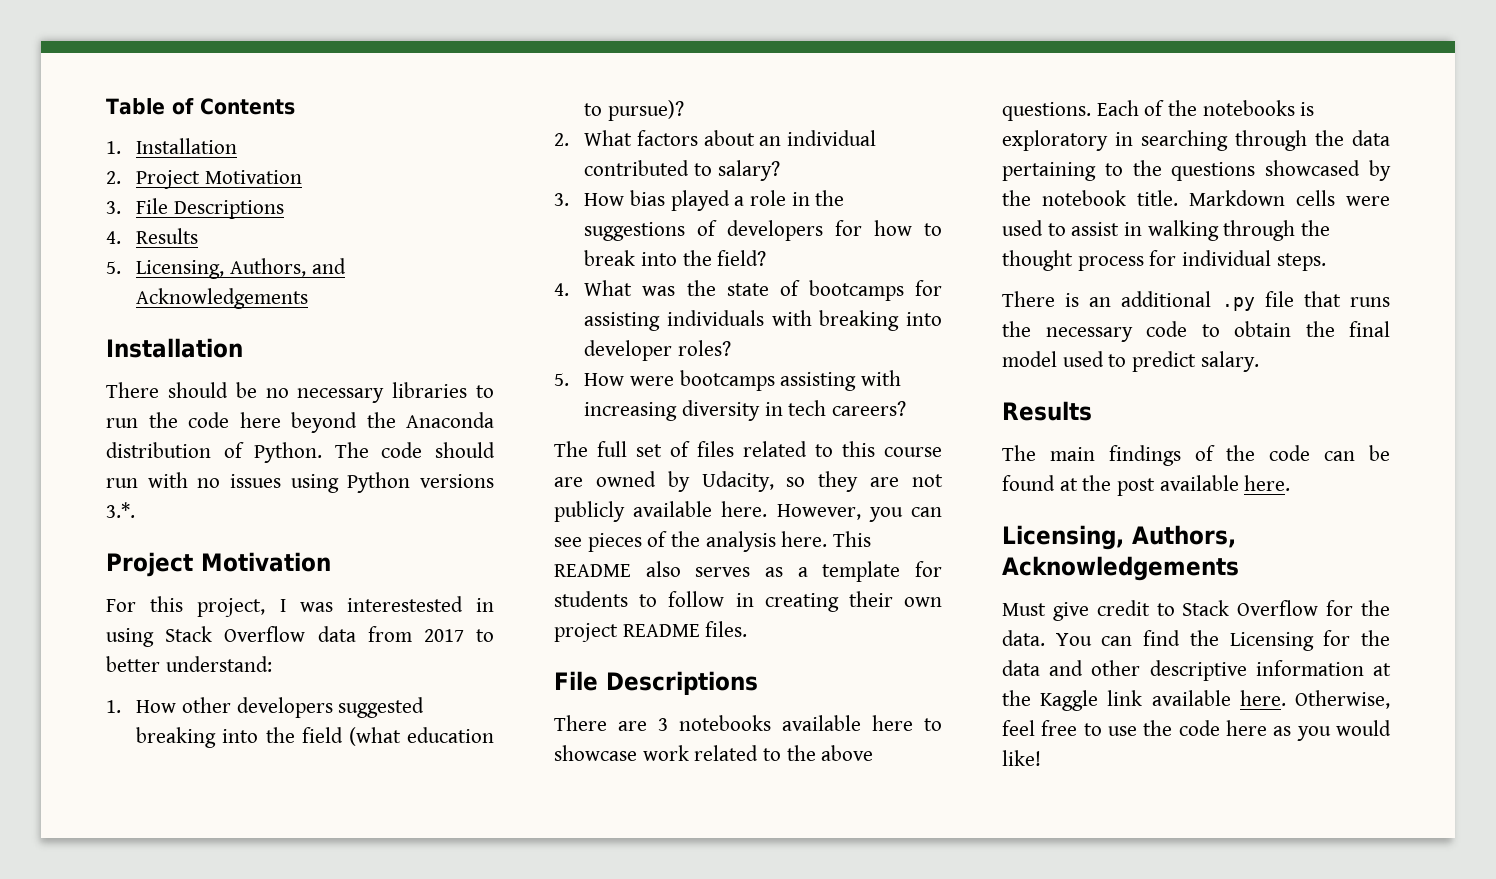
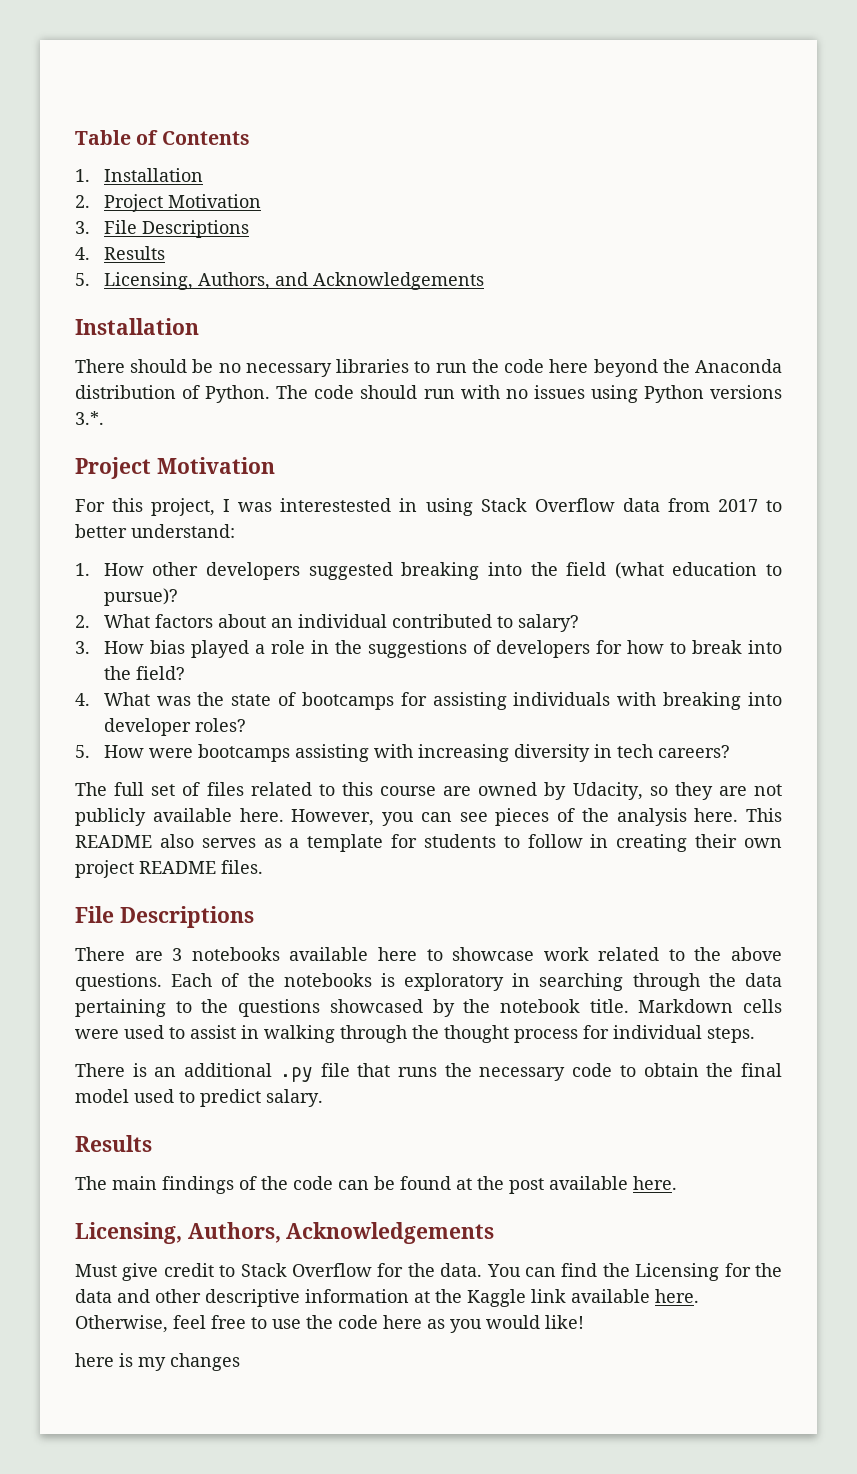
+ here is my changes

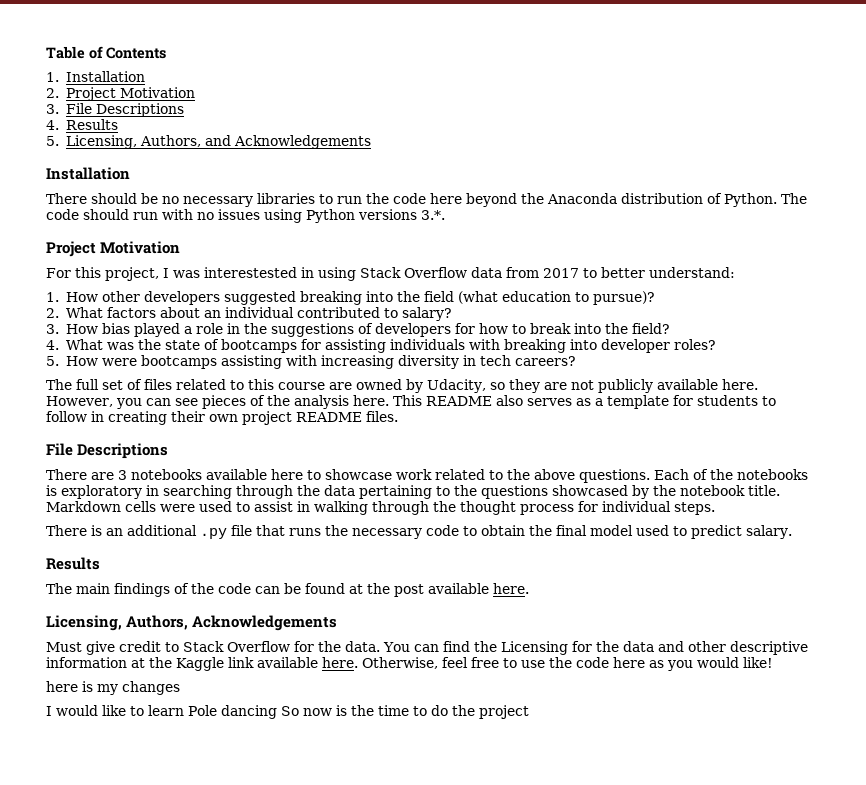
+ I would like to learn Pole dancing So now is the time to do the project

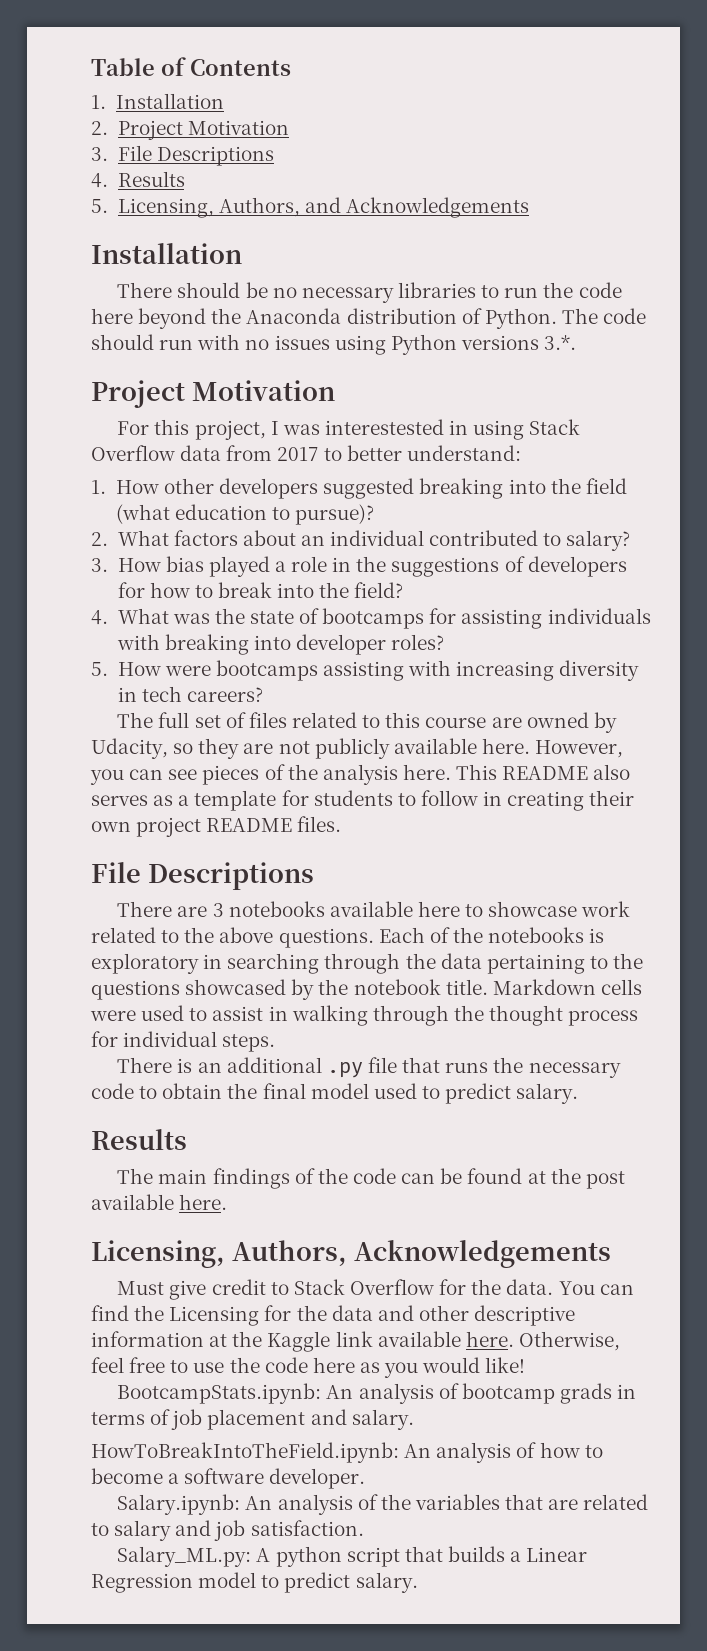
- here is my changes
- I would like to learn Pole dancing So now is the time to do the project
+ BootcampStats.ipynb: An analysis of bootcamp grads in terms of job placement and salary.
+ HowToBreakIntoTheField.ipynb: An analysis of how to become a software developer.
+ Salary.ipynb: An analysis of the variables that are related to salary and job satisfaction.
+ Salary_ML.py: A python script that builds a Linear Regression model to predict salary.

